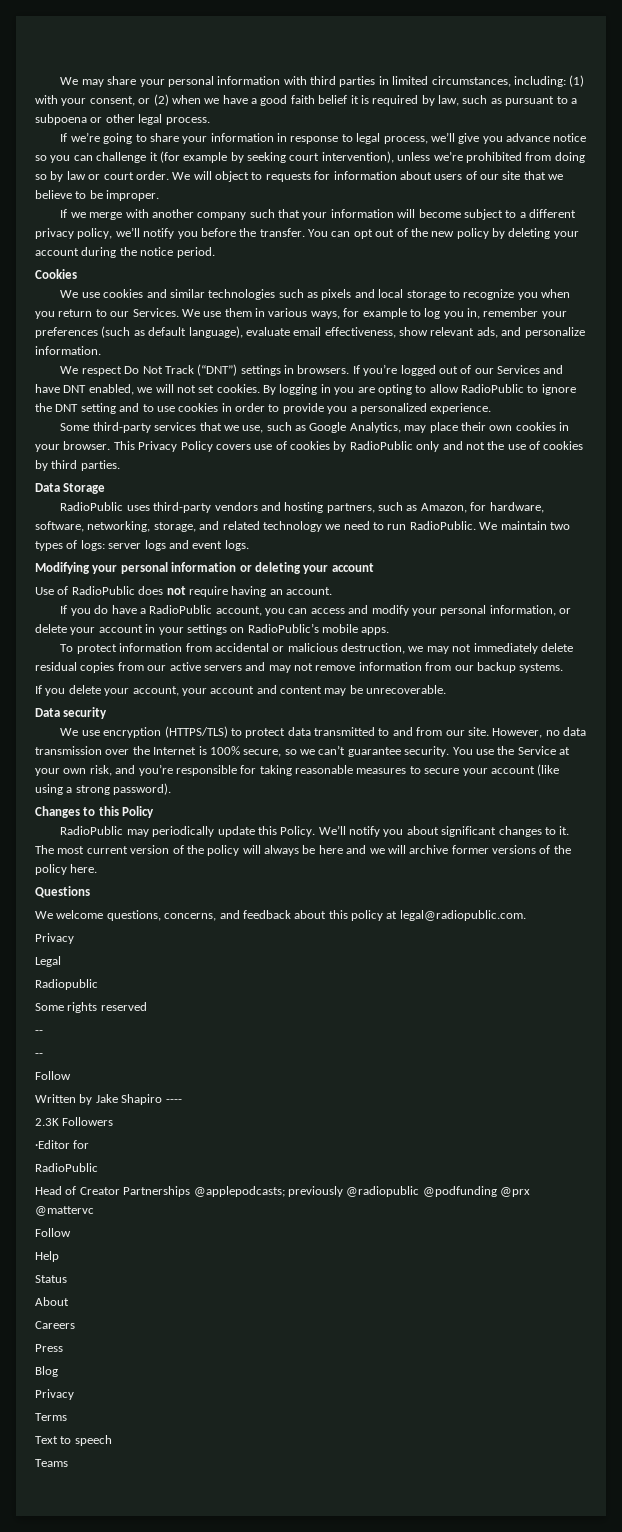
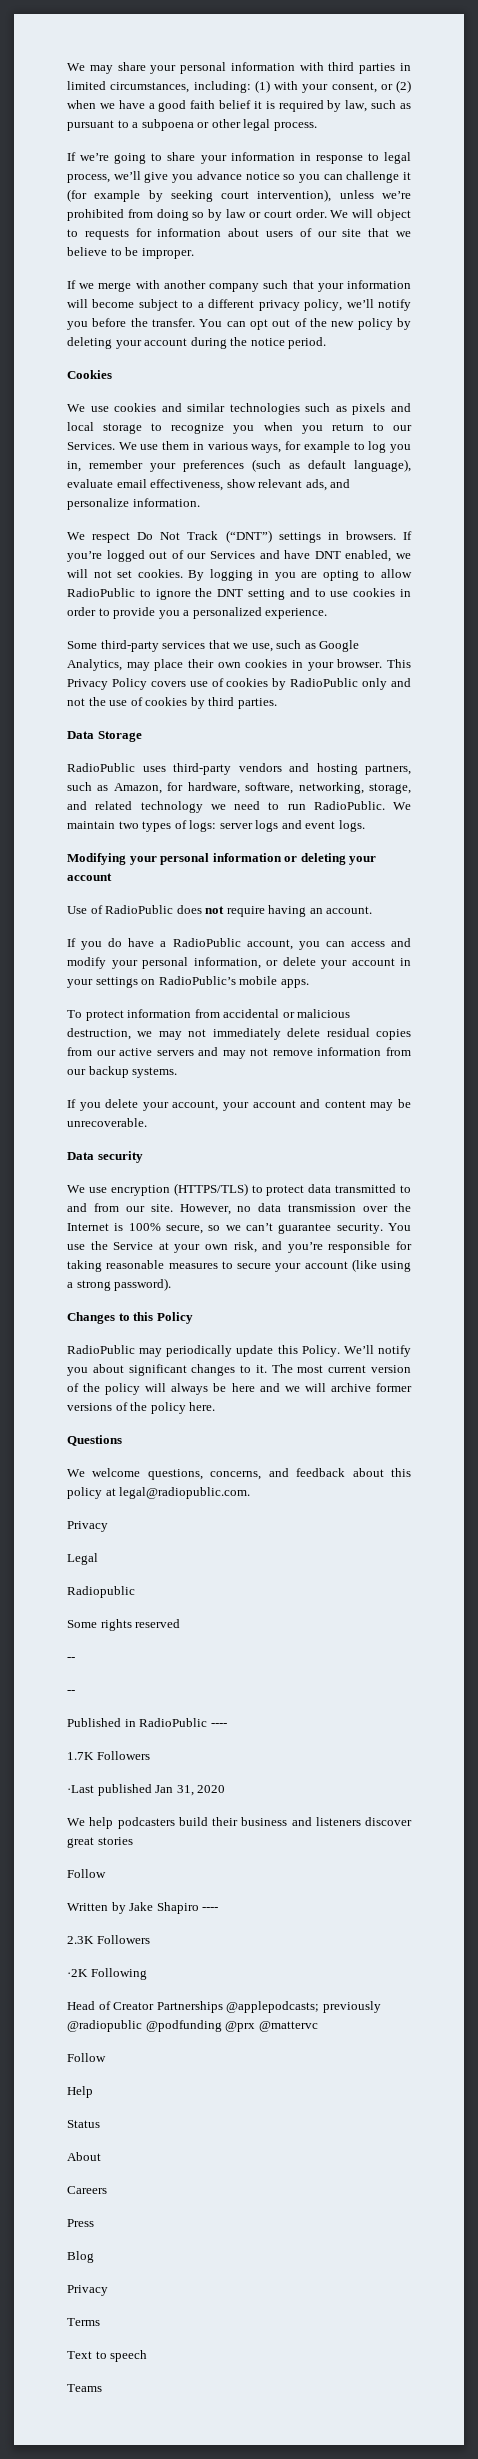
+ Published in RadioPublic ----
+ 1.7K Followers
+ ·Last published Jan 31, 2020
+ We help podcasters build their business and listeners discover great stories
- ·Editor for
- RadioPublic
+ ·2K Following

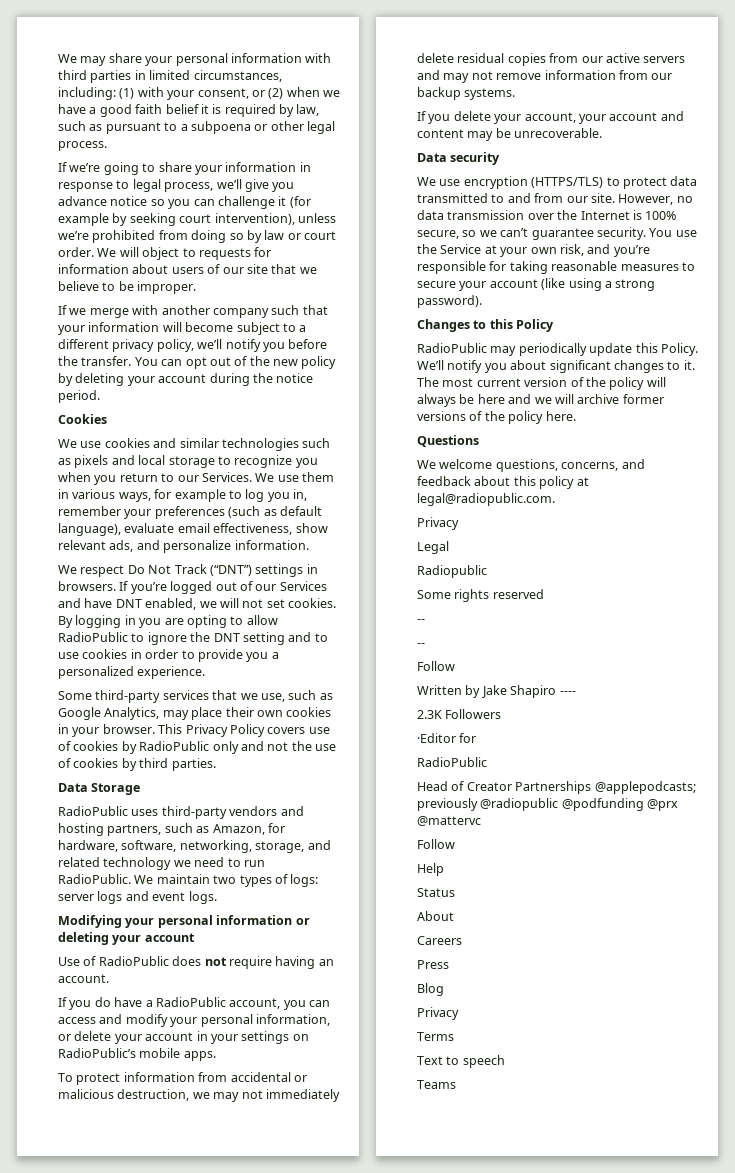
- Published in RadioPublic ----
- 1.7K Followers
- ·Last published Jan 31, 2020
- We help podcasters build their business and listeners discover great stories
- ·2K Following
+ ·Editor for
+ RadioPublic

